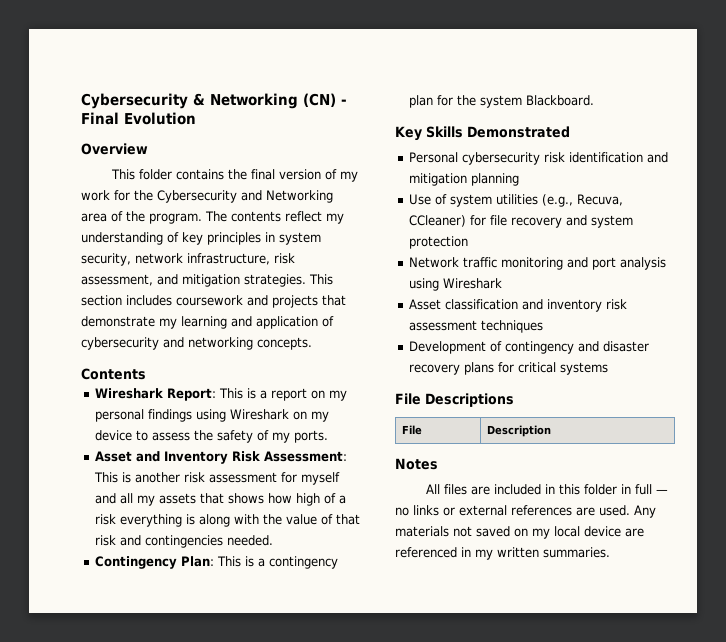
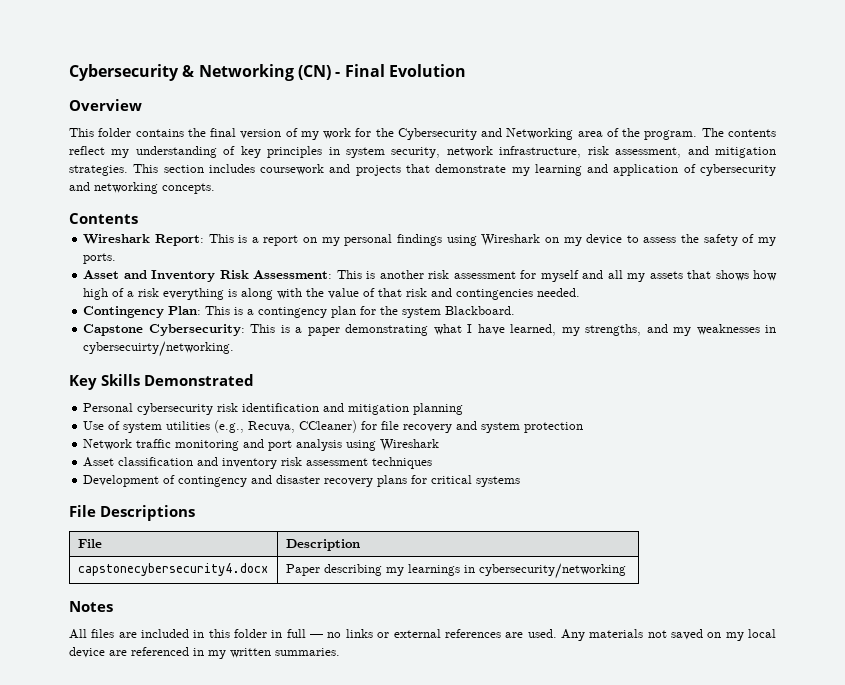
+ Capstone Cybersecurity: This is a paper demonstrating what I have learned, my strengths, and my weaknesses in cybersecuirty/networking.
+ capstonecybersecurity4.docx | Paper describing my learnings in cybersecurity/networking

